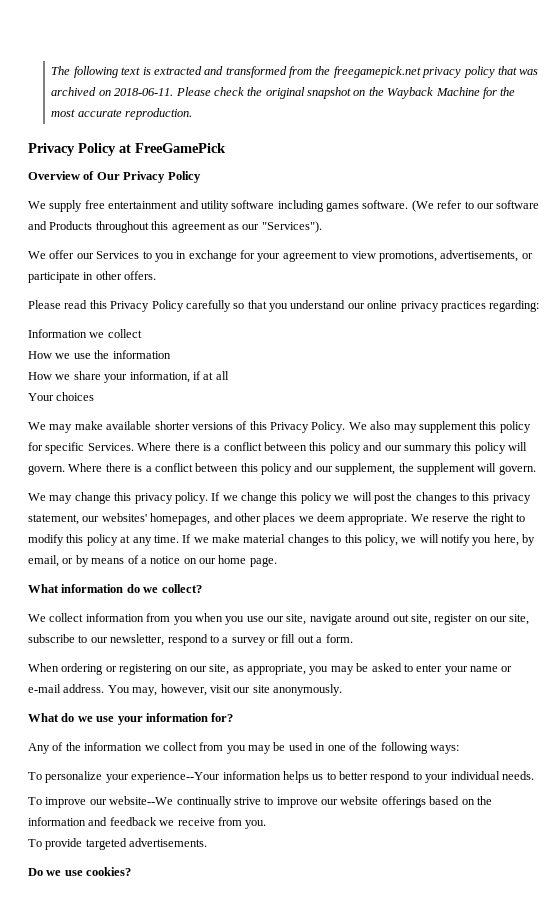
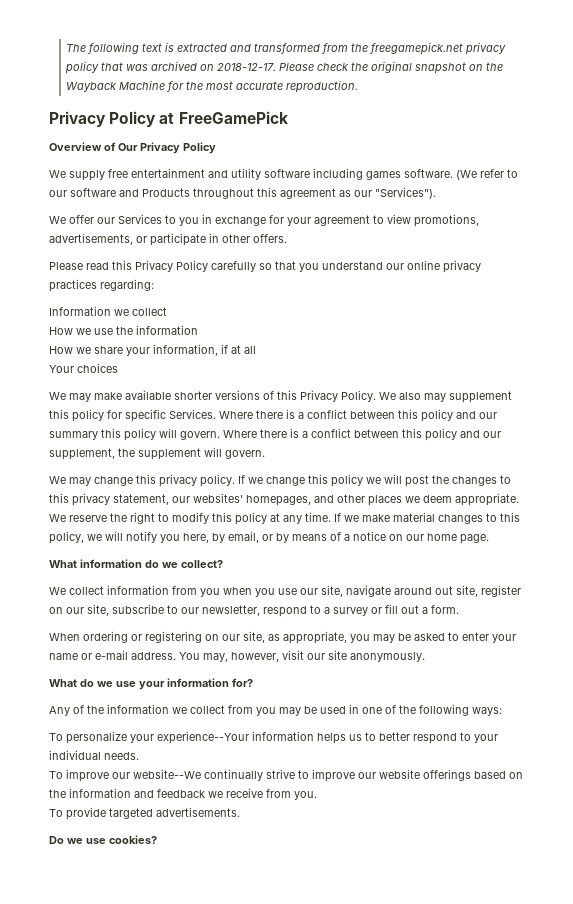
- The following text is extracted and transformed from the freegamepick.net privacy policy that was archived on 2018-06-11.
+ The following text is extracted and transformed from the freegamepick.net privacy policy that was archived on 2018-12-17.

